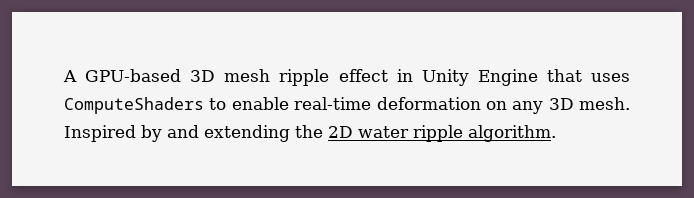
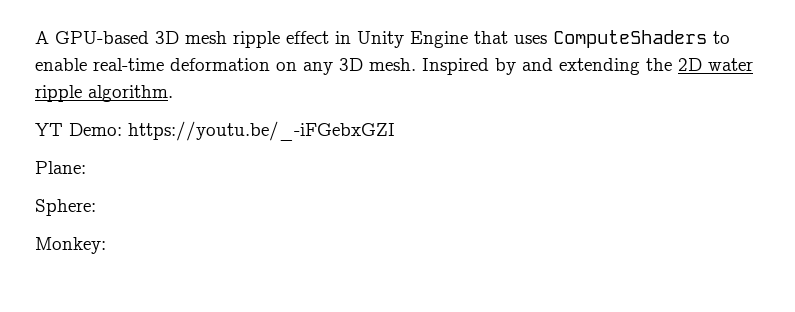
+ YT Demo: https://youtu.be/_-iFGebxGZI
+ Plane:
+ Sphere:
+ Monkey:

